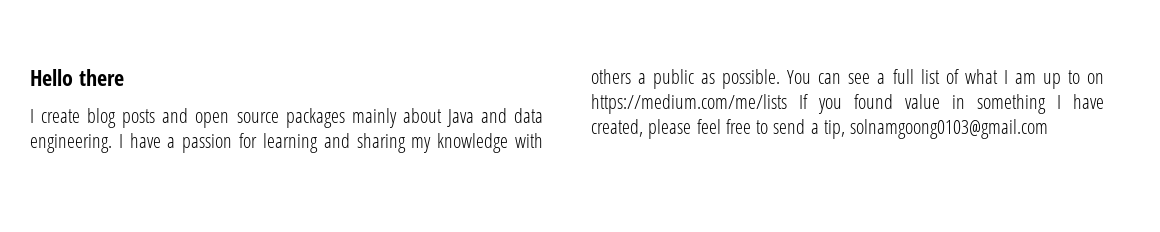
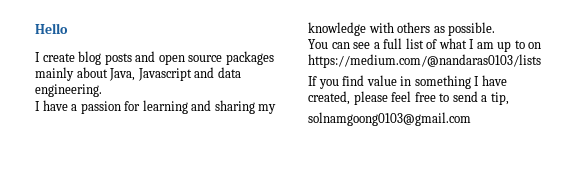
- Hello there
+ Hello
- I create blog posts and open source packages mainly about Java and data engineering. I have a passion for learning and sharing my knowledge with others a public as possible. You can see a full list of what I am up to on https://medium.com/me/lists If you found value in something I have created, please feel free to send a tip, solnamgoong0103@gmail.com
+ I create blog posts and open source packages mainly about Java, Javascript and data engineering.
+ I have a passion for learning and sharing my knowledge with others as possible.
+ You can see a full list of what I am up to on https://medium.com/@nandaras0103/lists
+ If you find value in something I have created, please feel free to send a tip,
+ solnamgoong0103@gmail.com

